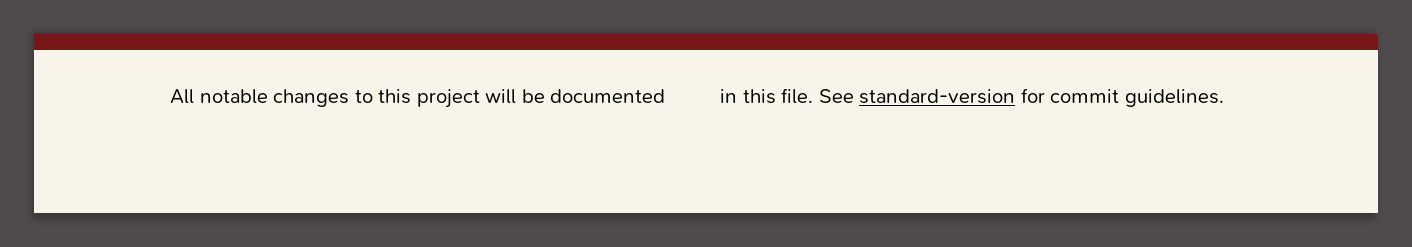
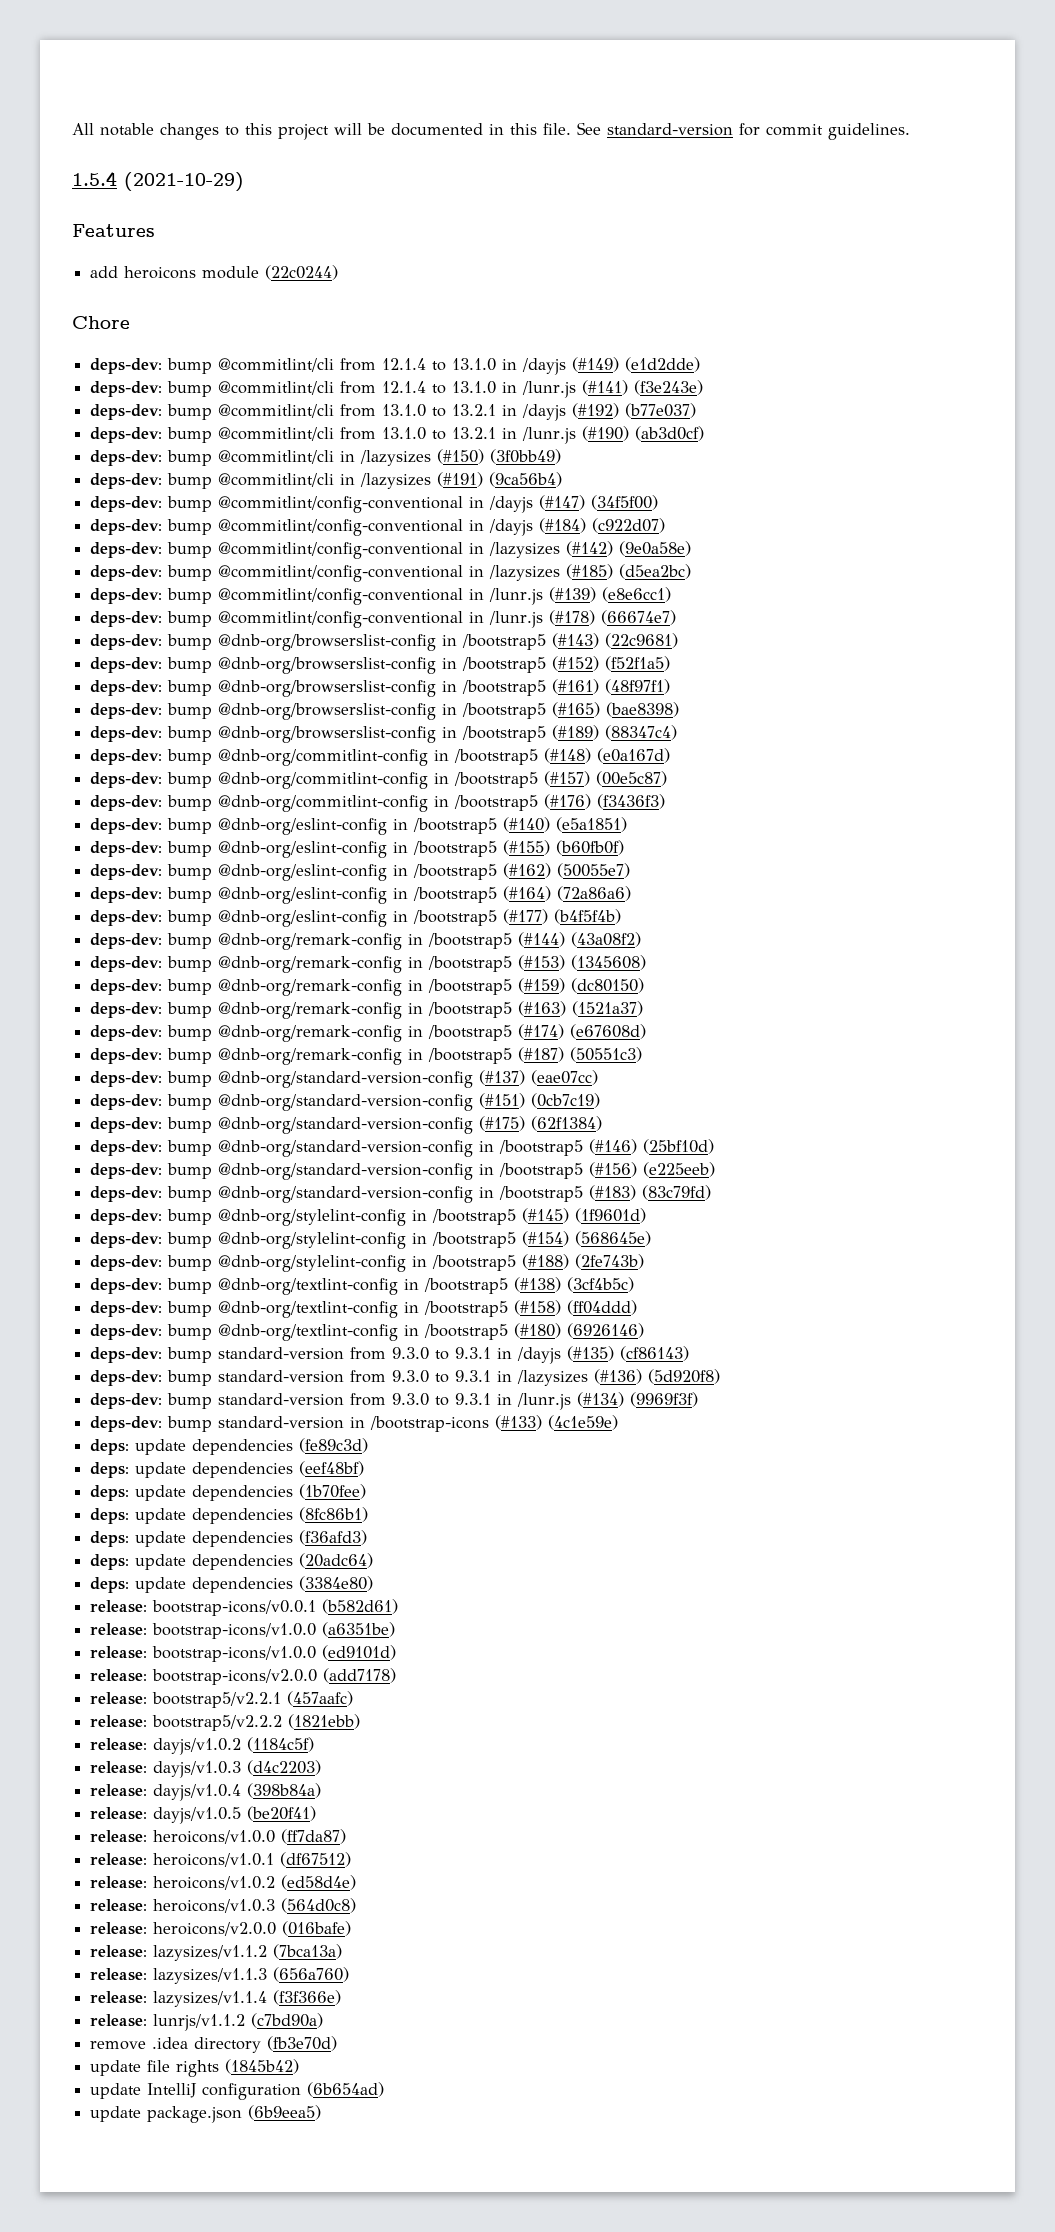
+ 1.5.4 (2021-10-29)
+ Features
+ add heroicons module (22c0244)
+ Chore
+ deps-dev: bump @commitlint/cli from 12.1.4 to 13.1.0 in /dayjs (#149) (e1d2dde)
+ deps-dev: bump @commitlint/cli from 12.1.4 to 13.1.0 in /lunr.js (#141) (f3e243e)
+ deps-dev: bump @commitlint/cli from 13.1.0 to 13.2.1 in /dayjs (#192) (b77e037)
+ deps-dev: bump @commitlint/cli from 13.1.0 to 13.2.1 in /lunr.js (#190) (ab3d0cf)
+ deps-dev: bump @commitlint/cli in /lazysizes (#150) (3f0bb49)
+ deps-dev: bump @commitlint/cli in /lazysizes (#191) (9ca56b4)
+ deps-dev: bump @commitlint/config-conventional in /dayjs (#147) (34f5f00)
+ deps-dev: bump @commitlint/config-conventional in /dayjs (#184) (c922d07)
+ deps-dev: bump @commitlint/config-conventional in /lazysizes (#142) (9e0a58e)
+ deps-dev: bump @commitlint/config-conventional in /lazysizes (#185) (d5ea2bc)
+ deps-dev: bump @commitlint/config-conventional in /lunr.js (#139) (e8e6cc1)
+ deps-dev: bump @commitlint/config-conventional in /lunr.js (#178) (66674e7)
+ deps-dev: bump @dnb-org/browserslist-config in /bootstrap5 (#143) (22c9681)
+ deps-dev: bump @dnb-org/browserslist-config in /bootstrap5 (#152) (f52f1a5)
+ deps-dev: bump @dnb-org/browserslist-config in /bootstrap5 (#161) (48f97f1)
+ deps-dev: bump @dnb-org/browserslist-config in /bootstrap5 (#165) (bae8398)
+ deps-dev: bump @dnb-org/browserslist-config in /bootstrap5 (#189) (88347c4)
+ deps-dev: bump @dnb-org/commitlint-config in /bootstrap5 (#148) (e0a167d)
+ deps-dev: bump @dnb-org/commitlint-config in /bootstrap5 (#157) (00e5c87)
+ deps-dev: bump @dnb-org/commitlint-config in /bootstrap5 (#176) (f3436f3)
+ deps-dev: bump @dnb-org/eslint-config in /bootstrap5 (#140) (e5a1851)
+ deps-dev: bump @dnb-org/eslint-config in /bootstrap5 (#155) (b60fb0f)
+ deps-dev: bump @dnb-org/eslint-config in /bootstrap5 (#162) (50055e7)
+ deps-dev: bump @dnb-org/eslint-config in /bootstrap5 (#164) (72a86a6)
+ deps-dev: bump @dnb-org/eslint-config in /bootstrap5 (#177) (b4f5f4b)
+ deps-dev: bump @dnb-org/remark-config in /bootstrap5 (#144) (43a08f2)
+ deps-dev: bump @dnb-org/remark-config in /bootstrap5 (#153) (1345608)
+ deps-dev: bump @dnb-org/remark-config in /bootstrap5 (#159) (dc80150)
+ deps-dev: bump @dnb-org/remark-config in /bootstrap5 (#163) (1521a37)
+ deps-dev: bump @dnb-org/remark-config in /bootstrap5 (#174) (e67608d)
+ deps-dev: bump @dnb-org/remark-config in /bootstrap5 (#187) (50551c3)
+ deps-dev: bump @dnb-org/standard-version-config (#137) (eae07cc)
+ deps-dev: bump @dnb-org/standard-version-config (#151) (0cb7c19)
+ deps-dev: bump @dnb-org/standard-version-config (#175) (62f1384)
+ deps-dev: bump @dnb-org/standard-version-config in /bootstrap5 (#146) (25bf10d)
+ deps-dev: bump @dnb-org/standard-version-config in /bootstrap5 (#156) (e225eeb)
+ deps-dev: bump @dnb-org/standard-version-config in /bootstrap5 (#183) (83c79fd)
+ deps-dev: bump @dnb-org/stylelint-config in /bootstrap5 (#145) (1f9601d)
+ deps-dev: bump @dnb-org/stylelint-config in /bootstrap5 (#154) (568645e)
+ deps-dev: bump @dnb-org/stylelint-config in /bootstrap5 (#188) (2fe743b)
+ deps-dev: bump @dnb-org/textlint-config in /bootstrap5 (#138) (3cf4b5c)
+ deps-dev: bump @dnb-org/textlint-config in /bootstrap5 (#158) (ff04ddd)
+ deps-dev: bump @dnb-org/textlint-config in /bootstrap5 (#180) (6926146)
+ deps-dev: bump standard-version from 9.3.0 to 9.3.1 in /dayjs (#135) (cf86143)
+ deps-dev: bump standard-version from 9.3.0 to 9.3.1 in /lazysizes (#136) (5d920f8)
+ deps-dev: bump standard-version from 9.3.0 to 9.3.1 in /lunr.js (#134) (9969f3f)
+ deps-dev: bump standard-version in /bootstrap-icons (#133) (4c1e59e)
+ deps: update dependencies (fe89c3d)
+ deps: update dependencies (eef48bf)
+ deps: update dependencies (1b70fee)
+ deps: update dependencies (8fc86b1)
+ deps: update dependencies (f36afd3)
+ deps: update dependencies (20adc64)
+ deps: update dependencies (3384e80)
+ release: bootstrap-icons/v0.0.1 (b582d61)
+ release: bootstrap-icons/v1.0.0 (a6351be)
+ release: bootstrap-icons/v1.0.0 (ed9101d)
+ release: bootstrap-icons/v2.0.0 (add7178)
+ release: bootstrap5/v2.2.1 (457aafc)
+ release: bootstrap5/v2.2.2 (1821ebb)
+ release: dayjs/v1.0.2 (1184c5f)
+ release: dayjs/v1.0.3 (d4c2203)
+ release: dayjs/v1.0.4 (398b84a)
+ release: dayjs/v1.0.5 (be20f41)
+ release: heroicons/v1.0.0 (ff7da87)
+ release: heroicons/v1.0.1 (df67512)
+ release: heroicons/v1.0.2 (ed58d4e)
+ release: heroicons/v1.0.3 (564d0c8)
+ release: heroicons/v2.0.0 (016bafe)
+ release: lazysizes/v1.1.2 (7bca13a)
+ release: lazysizes/v1.1.3 (656a760)
+ release: lazysizes/v1.1.4 (f3f366e)
+ release: lunrjs/v1.1.2 (c7bd90a)
+ remove .idea directory (fb3e70d)
+ update file rights (1845b42)
+ update IntelliJ configuration (6b654ad)
+ update package.json (6b9eea5)

